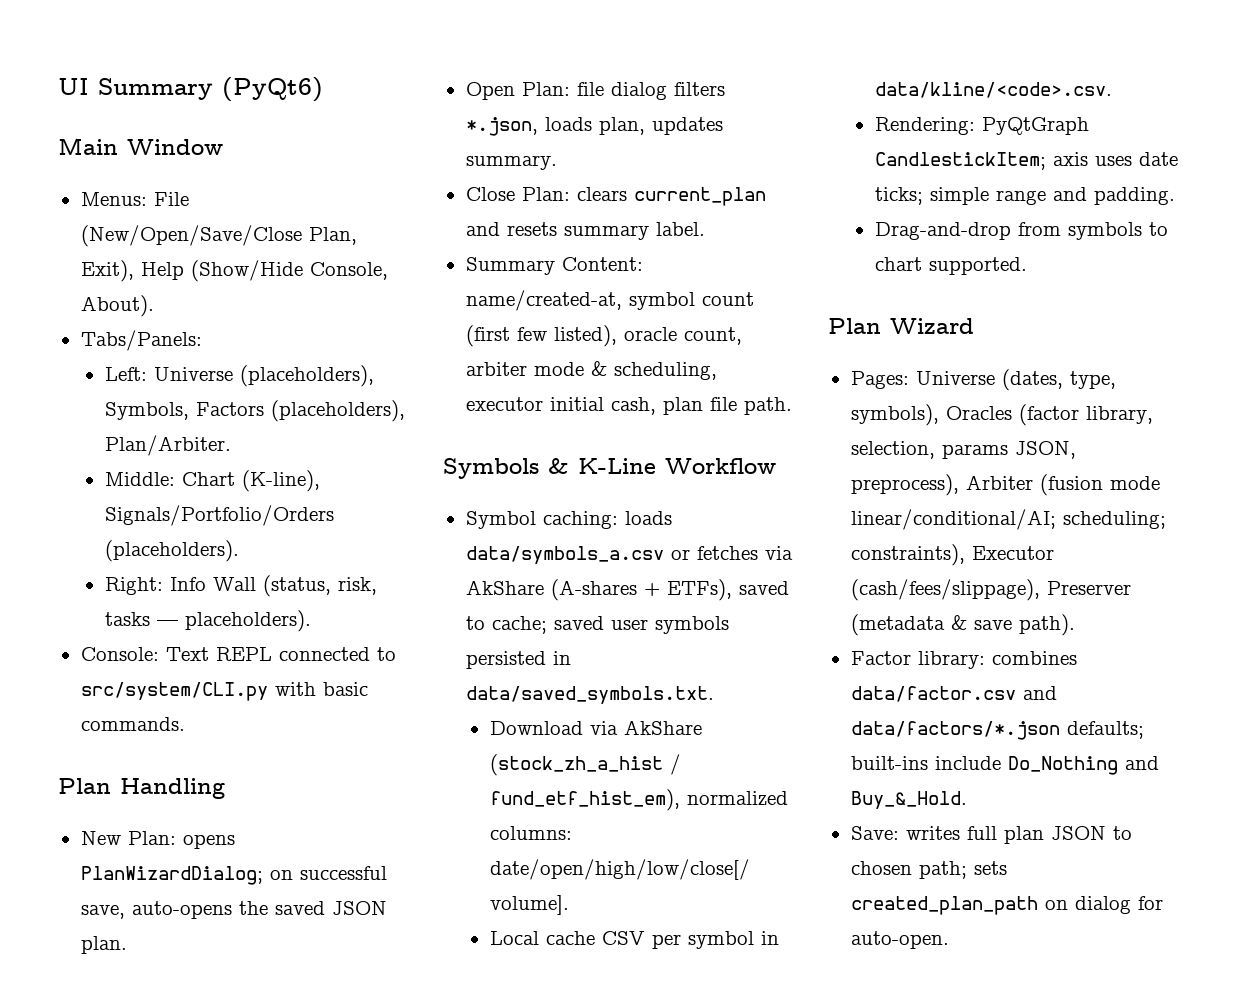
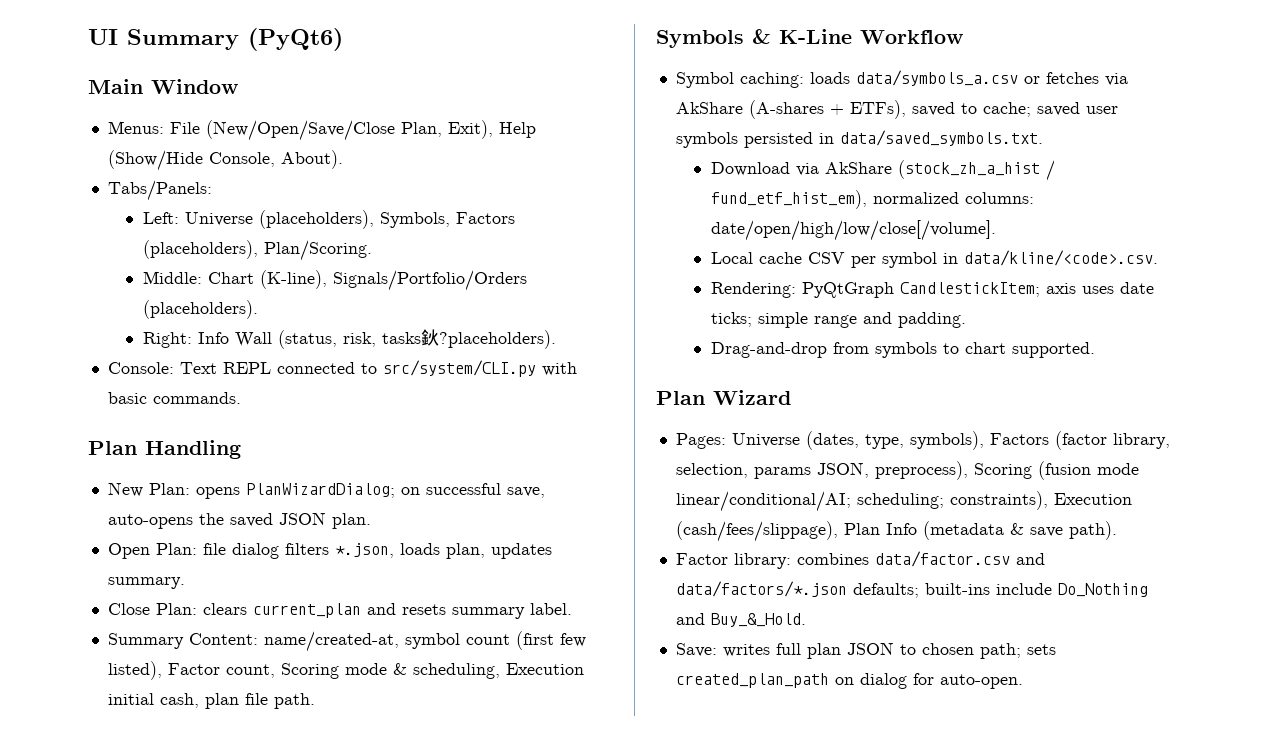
- Left: Universe (placeholders), Symbols, Factors (placeholders), Plan/Arbiter.
+ Left: Universe (placeholders), Symbols, Factors (placeholders), Plan/Scoring.
- Right: Info Wall (status, risk, tasks — placeholders).
+ Right: Info Wall (status, risk, tasks鈥?placeholders).
- Summary Content: name/created-at, symbol count (first few listed), oracle count, arbiter mode & scheduling, executor initial cash, plan file path.
+ Summary Content: name/created-at, symbol count (first few listed), Factor count, Scoring mode & scheduling, Execution initial cash, plan file path.
- Pages: Universe (dates, type, symbols), Oracles (factor library, selection, params JSON, preprocess), Arbiter (fusion mode linear/conditional/AI; scheduling; constraints), Executor (cash/fees/slippage), Preserver (metadata & save path).
+ Pages: Universe (dates, type, symbols), Factors (factor library, selection, params JSON, preprocess), Scoring (fusion mode linear/conditional/AI; scheduling; constraints), Execution (cash/fees/slippage), Plan Info (metadata & save path).

